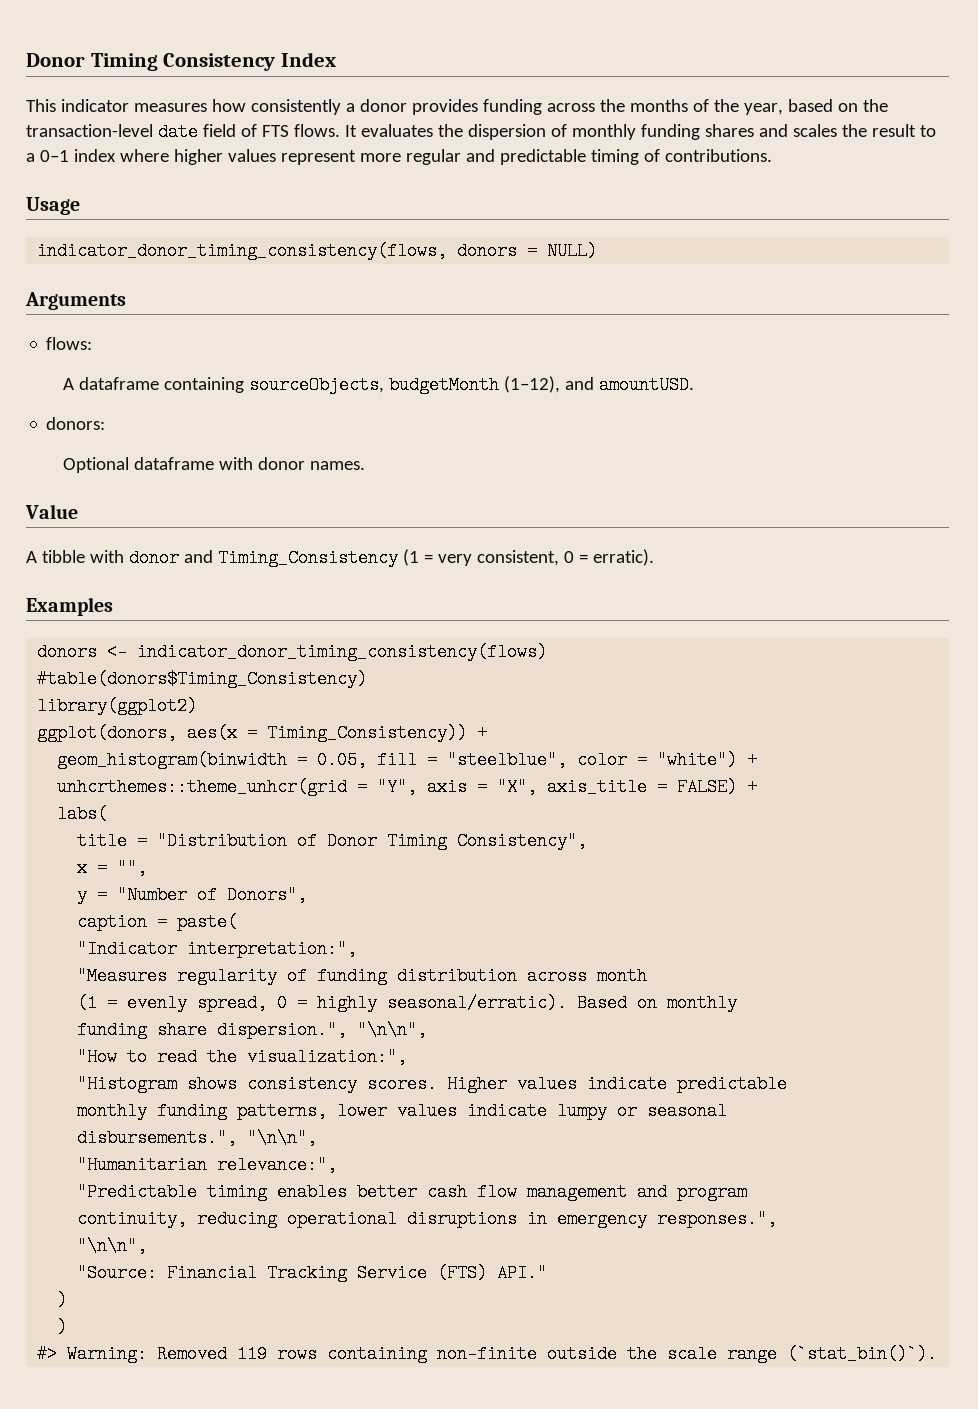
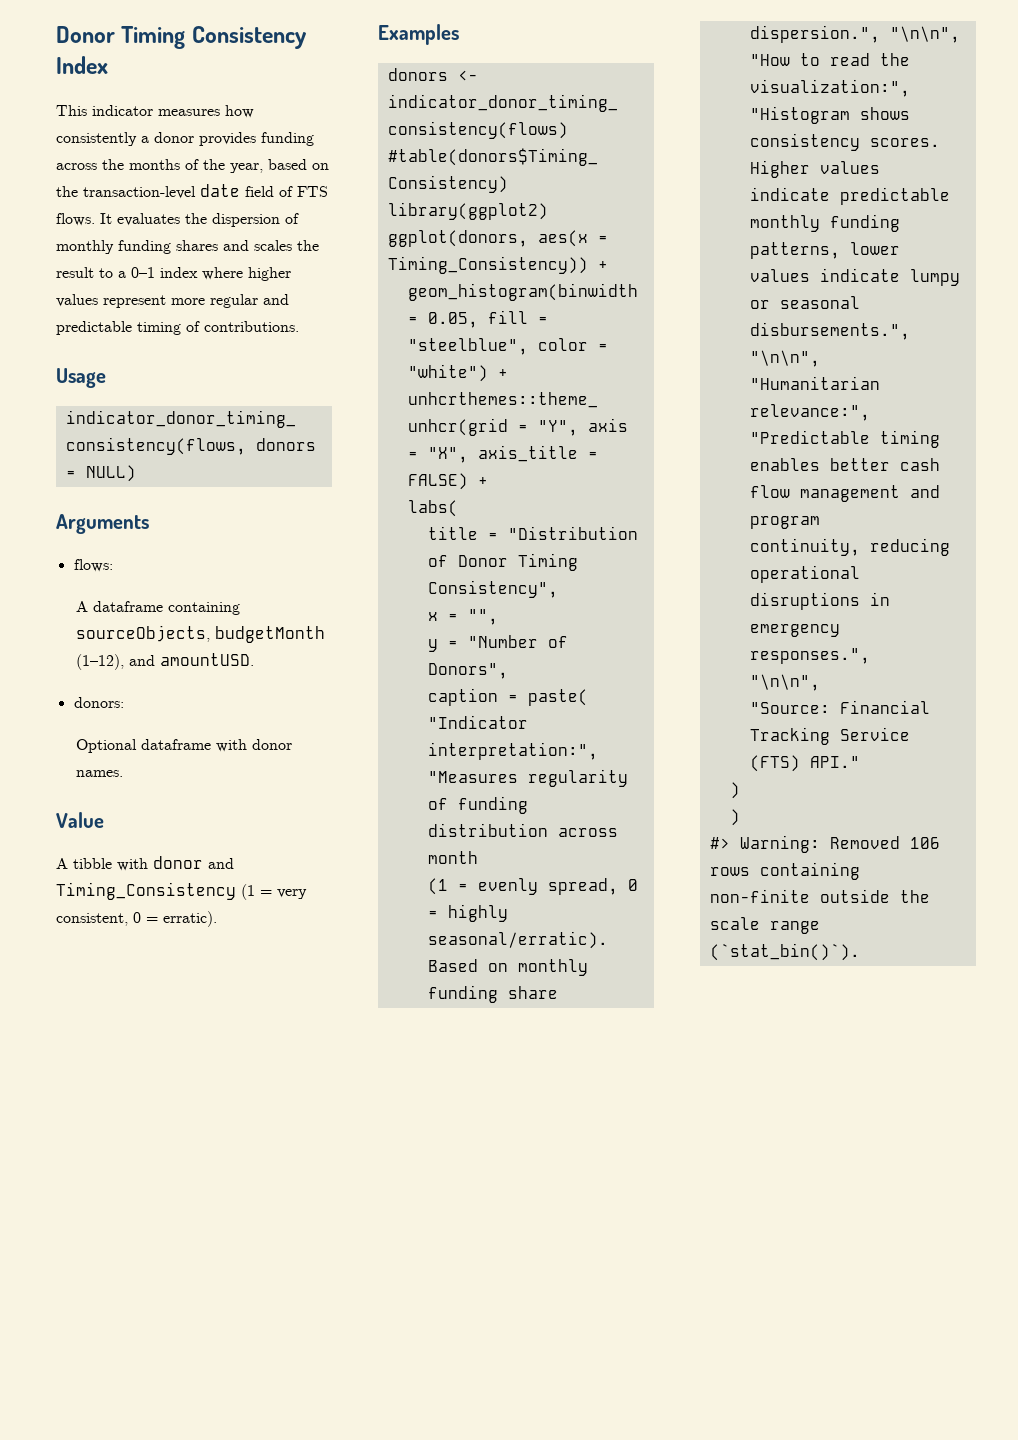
- #> Warning: Removed 119 rows containing non-finite outside the scale range (`stat_bin()`).
+ #> Warning: Removed 106 rows containing non-finite outside the scale range (`stat_bin()`).

